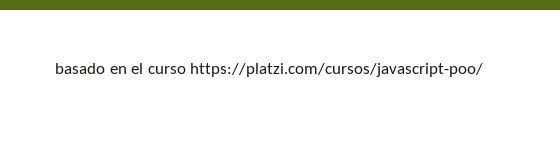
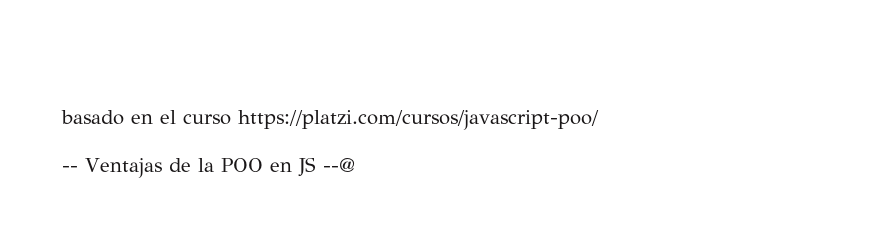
+ -- Ventajas de la POO en JS --@

